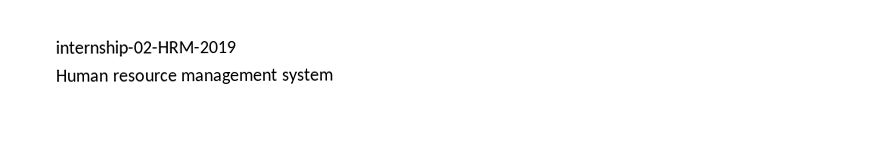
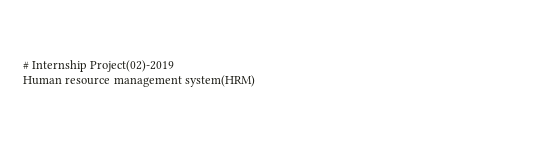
- internship-02-HRM-2019
+ # Internship Project(02)-2019
- Human resource management system
+ Human resource management system(HRM)

